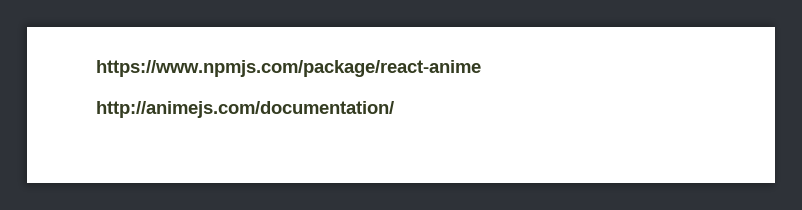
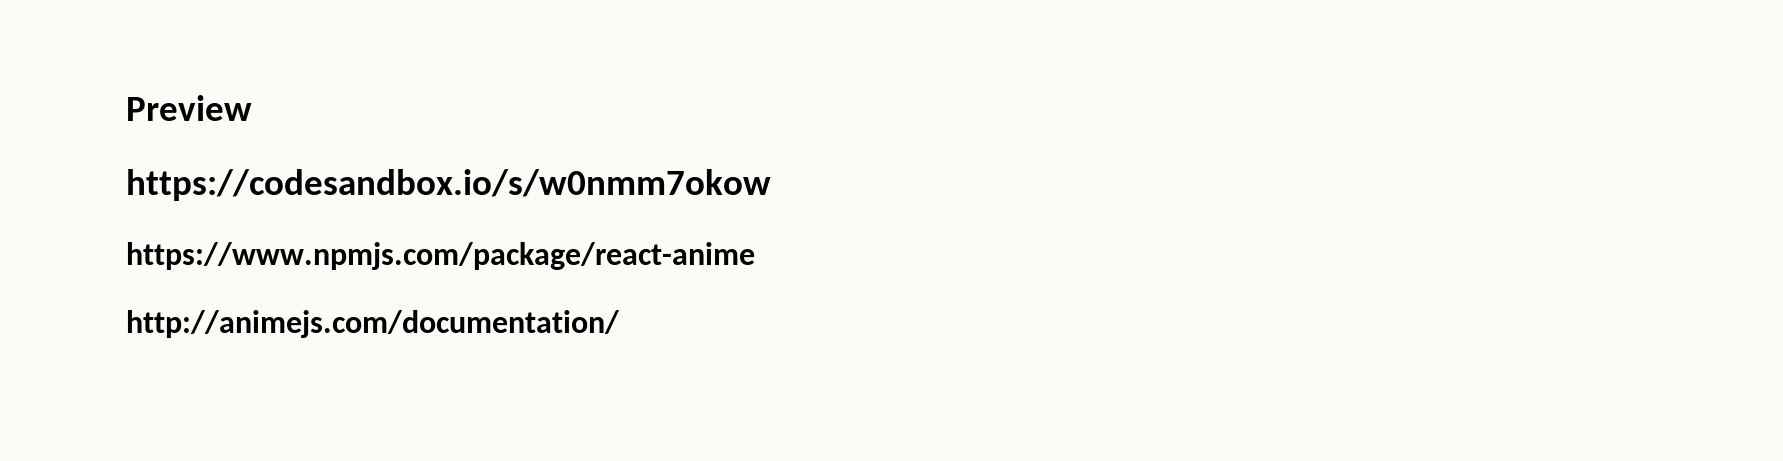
+ Preview
+ https://codesandbox.io/s/w0nmm7okow

